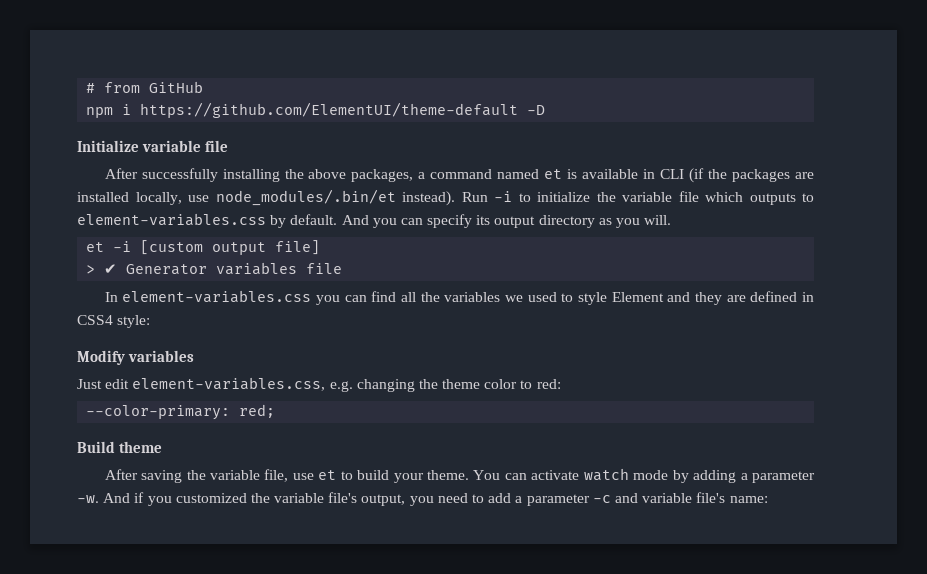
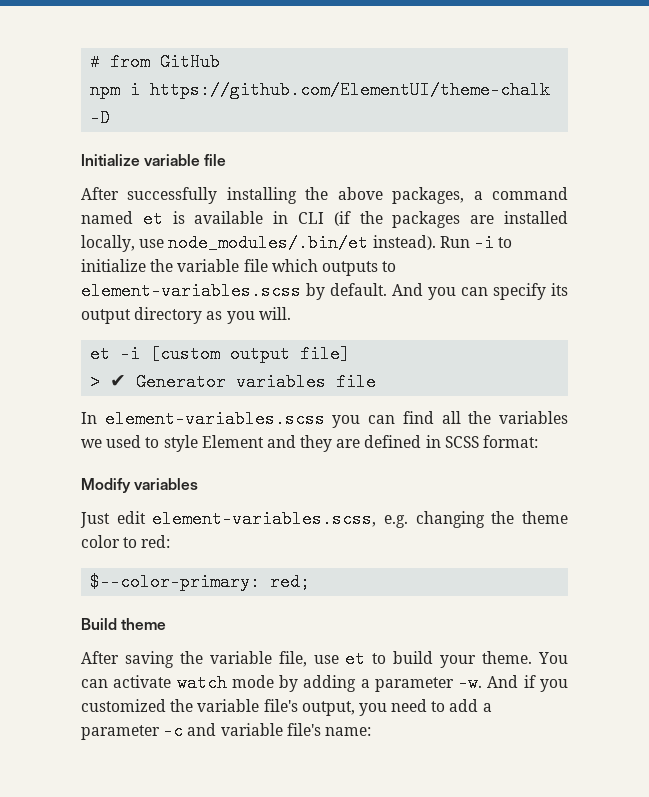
- npm i https://github.com/ElementUI/theme-default -D
+ npm i https://github.com/ElementUI/theme-chalk -D
- Run -i to initialize the variable file which outputs to element-variables.css by default.
+ Run -i to initialize the variable file which outputs to element-variables.scss by default.
- In element-variables.css you can find all the variables we used to style Element and they are defined in CSS4 style:
+ In element-variables.scss you can find all the variables we used to style Element and they are defined in SCSS format:
- Just edit element-variables.css, e.g. changing the theme color to red:
+ Just edit element-variables.scss, e.g. changing the theme color to red:
- --color-primary: red;
+ $--color-primary: red;

